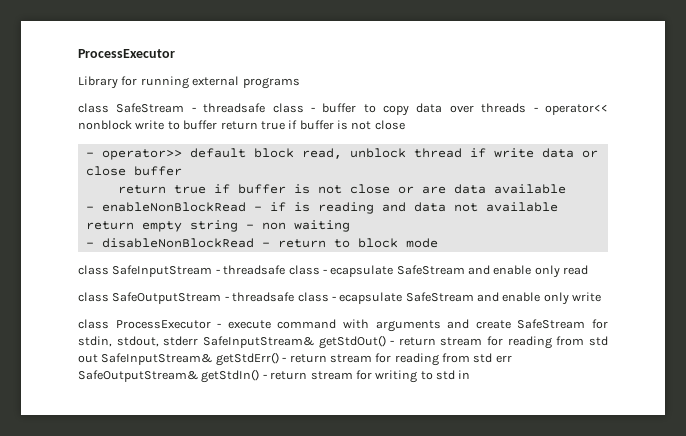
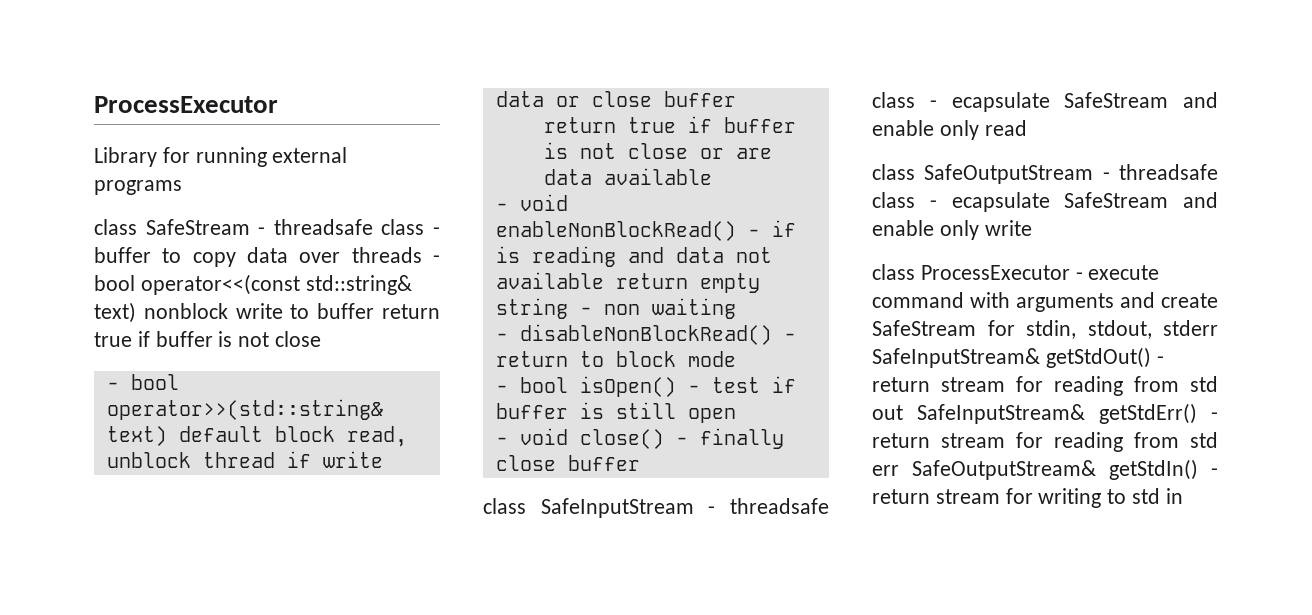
- class SafeStream - threadsafe class - buffer to copy data over threads - operator<< nonblock write to buffer return true if buffer is not close
+ class SafeStream - threadsafe class - buffer to copy data over threads - bool operator<<(const std::string& text) nonblock write to buffer return true if buffer is not close
- - operator>> default block read, unblock thread if write data or close buffer
+ - bool operator>>(std::string& text) default block read, unblock thread if write data or close buffer
- - enableNonBlockRead - if is reading and data not available return empty string - non waiting
+ - void enableNonBlockRead() - if is reading and data not available return empty string - non waiting
- - disableNonBlockRead - return to block mode
+ - disableNonBlockRead() - return to block mode
+ - bool isOpen() - test if buffer is still open
+ - void close() - finally close buffer

